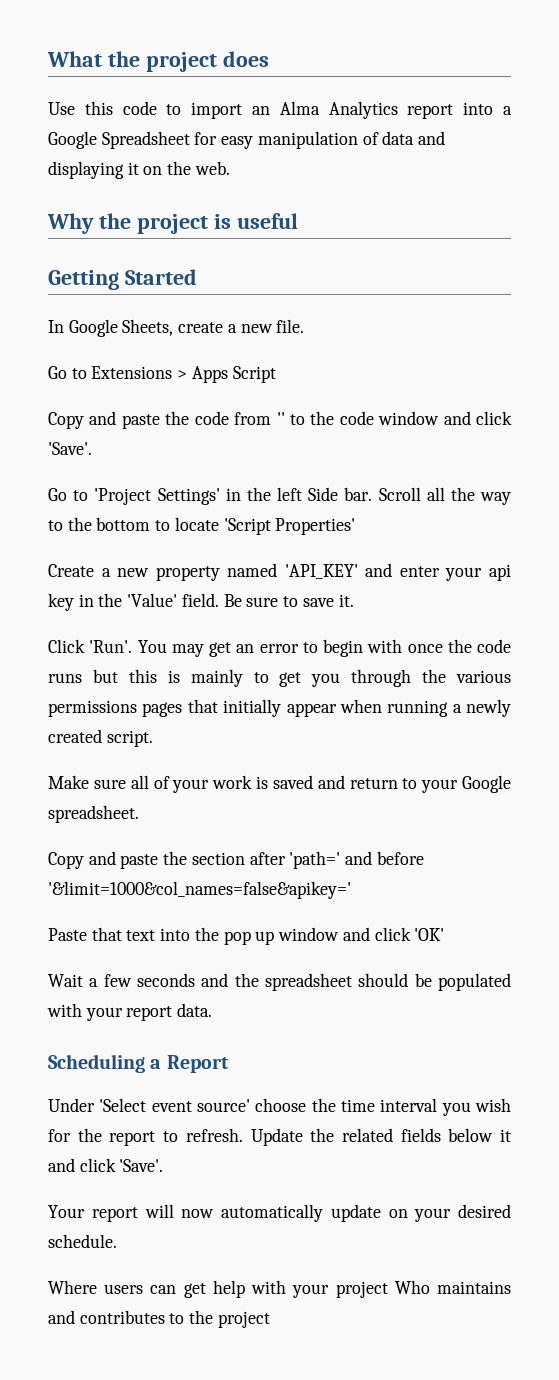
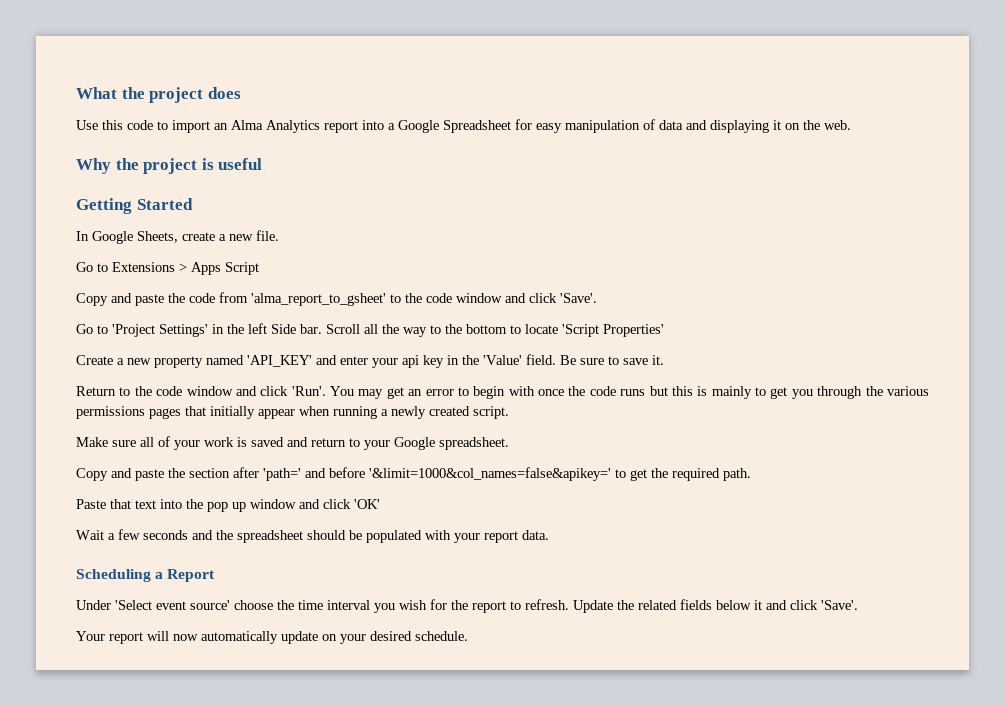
- Copy and paste the code from '' to the code window and click 'Save'.
+ Copy and paste the code from 'alma_report_to_gsheet' to the code window and click 'Save'.
- Click 'Run'.
+ Return to the code window and click 'Run'.
- Copy and paste the section after 'path=' and before '&limit=1000&col_names=false&apikey='
+ Copy and paste the section after 'path=' and before '&limit=1000&col_names=false&apikey=' to get the required path.
- Where users can get help with your project Who maintains and contributes to the project

